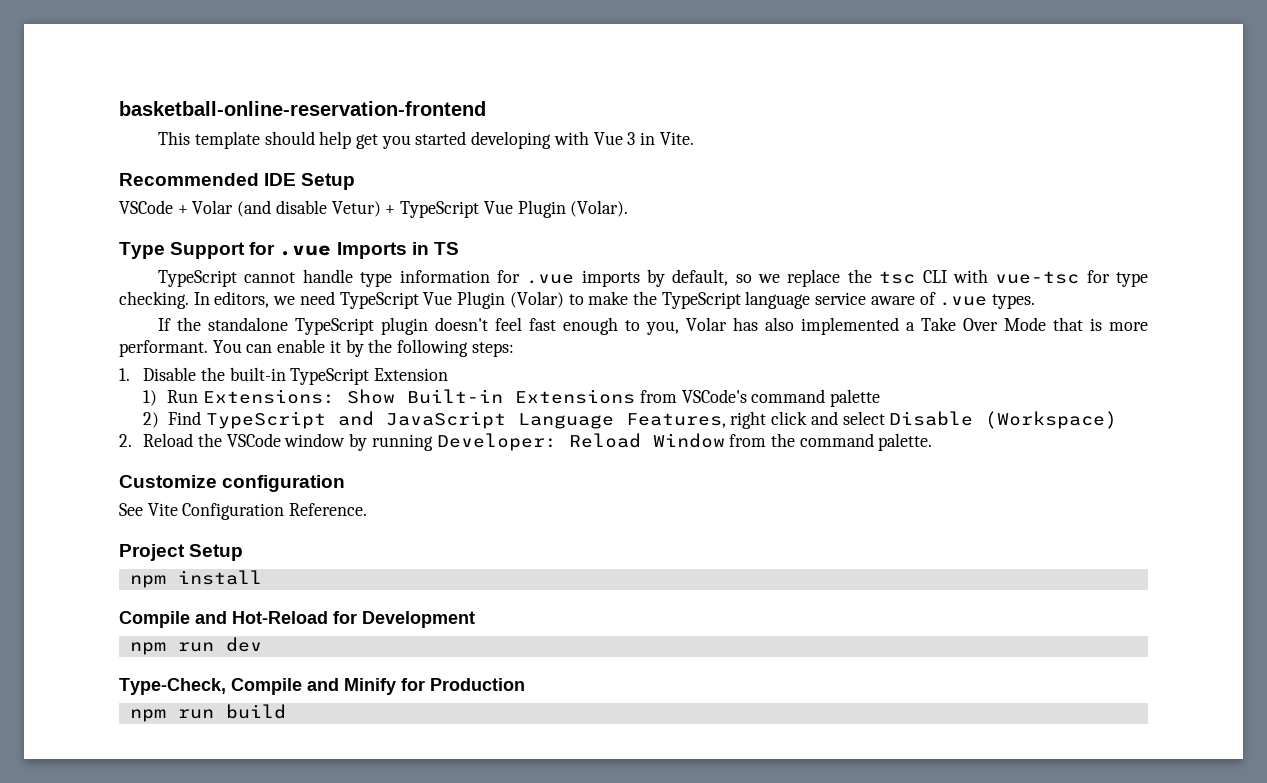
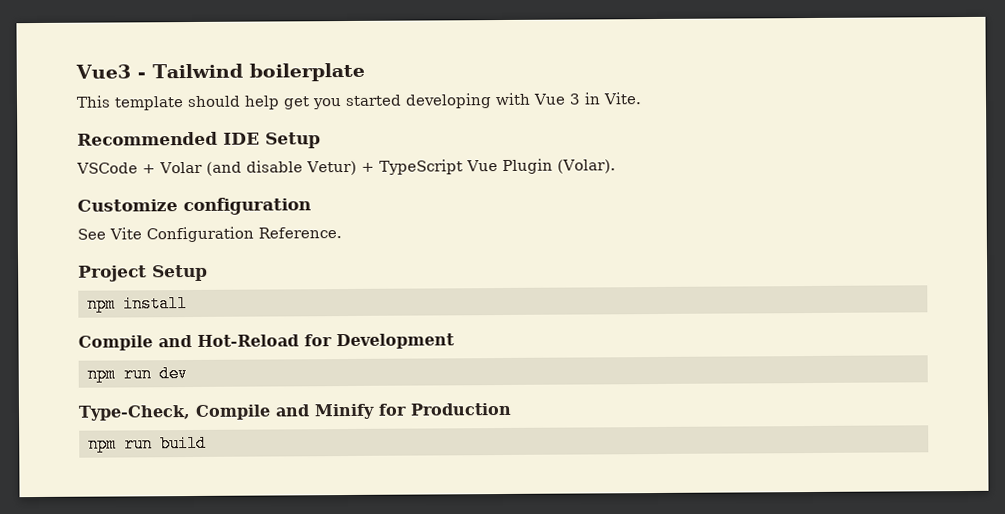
- basketball-online-reservation-frontend
+ Vue3 - Tailwind boilerplate
- Type Support for .vue Imports in TS
- TypeScript cannot handle type information for .vue imports by default, so we replace the tsc CLI with vue-tsc for type checking. In editors, we need TypeScript Vue Plugin (Volar) to make the TypeScript language service aware of .vue types.
- If the standalone TypeScript plugin doesn't feel fast enough to you, Volar has also implemented a Take Over Mode that is more performant. You can enable it by the following steps:
- 1. Disable the built-in TypeScript Extension
- 1) Run Extensions: Show Built-in Extensions from VSCode's command palette
- 2) Find TypeScript and JavaScript Language Features, right click and select Disable (Workspace)
- 2. Reload the VSCode window by running Developer: Reload Window from the command palette.

